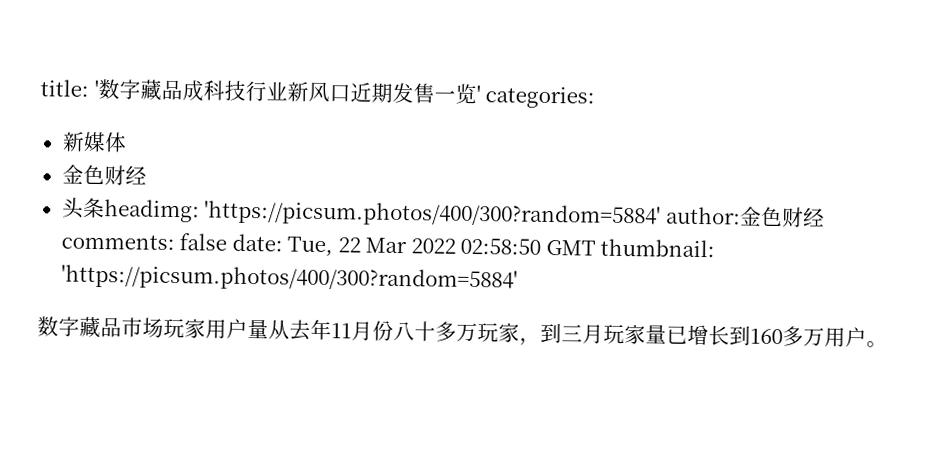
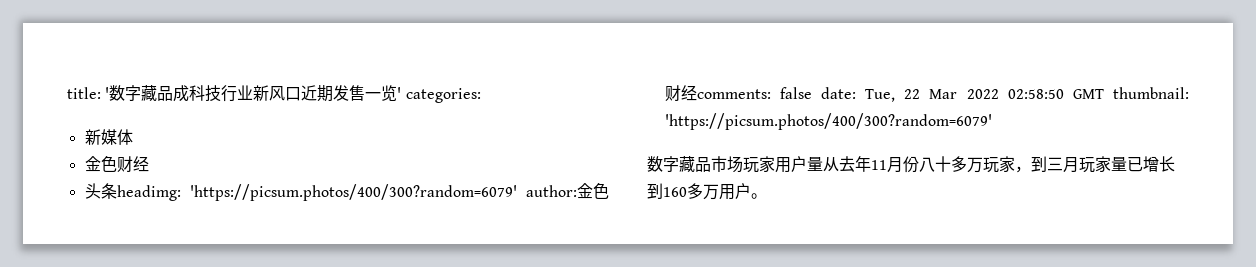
- 头条headimg: 'https://picsum.photos/400/300?random=5884' author:金色财经comments: false date: Tue, 22 Mar 2022 02:58:50 GMT thumbnail: 'https://picsum.photos/400/300?random=5884'
+ 头条headimg: 'https://picsum.photos/400/300?random=6079' author:金色财经comments: false date: Tue, 22 Mar 2022 02:58:50 GMT thumbnail: 'https://picsum.photos/400/300?random=6079'

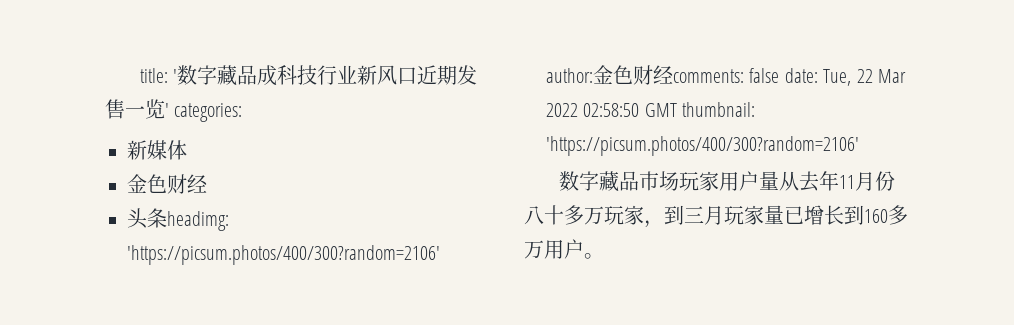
- 头条headimg: 'https://picsum.photos/400/300?random=6079' author:金色财经comments: false date: Tue, 22 Mar 2022 02:58:50 GMT thumbnail: 'https://picsum.photos/400/300?random=6079'
+ 头条headimg: 'https://picsum.photos/400/300?random=2106' author:金色财经comments: false date: Tue, 22 Mar 2022 02:58:50 GMT thumbnail: 'https://picsum.photos/400/300?random=2106'

